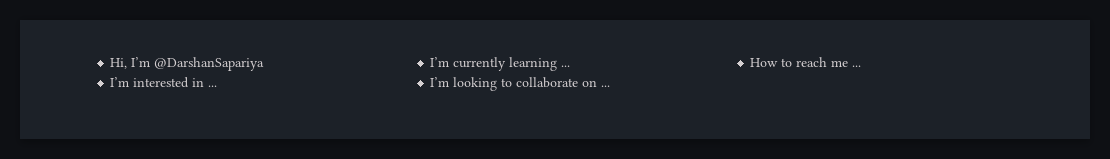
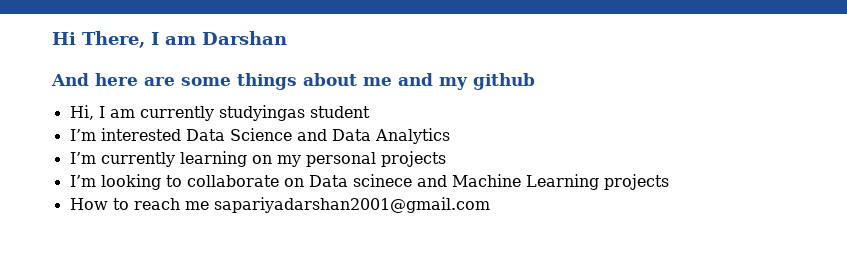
- Hi, I’m @DarshanSapariya
- I’m interested in ...
+ Hi There, I am Darshan
+ And here are some things about me and my github
+ Hi, I am currently studyingas student
+ I’m interested Data Science and Data Analytics
- I’m currently learning ...
+ I’m currently learning on my personal projects
- I’m looking to collaborate on ...
+ I’m looking to collaborate on Data scinece and Machine Learning projects
- How to reach me ...
+ How to reach me sapariyadarshan2001@gmail.com

